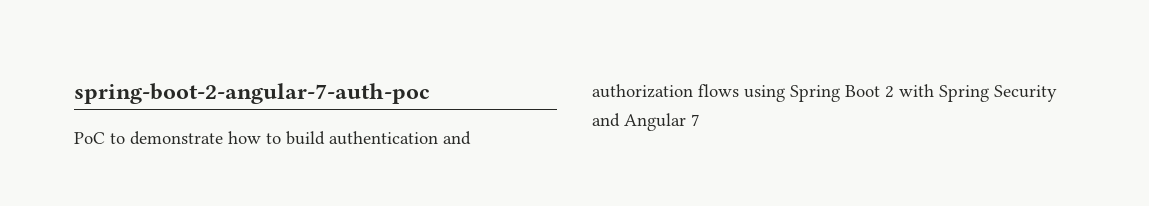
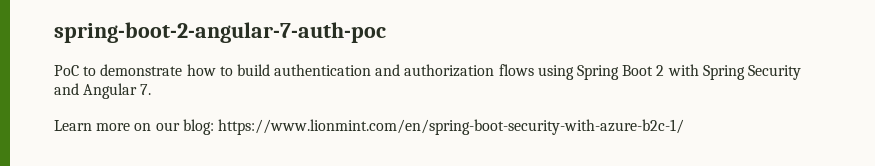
- PoC to demonstrate how to build authentication and authorization flows using Spring Boot 2 with Spring Security and Angular 7
+ PoC to demonstrate how to build authentication and authorization flows using Spring Boot 2 with Spring Security and Angular 7.
+ Learn more on our blog: https://www.lionmint.com/en/spring-boot-security-with-azure-b2c-1/

